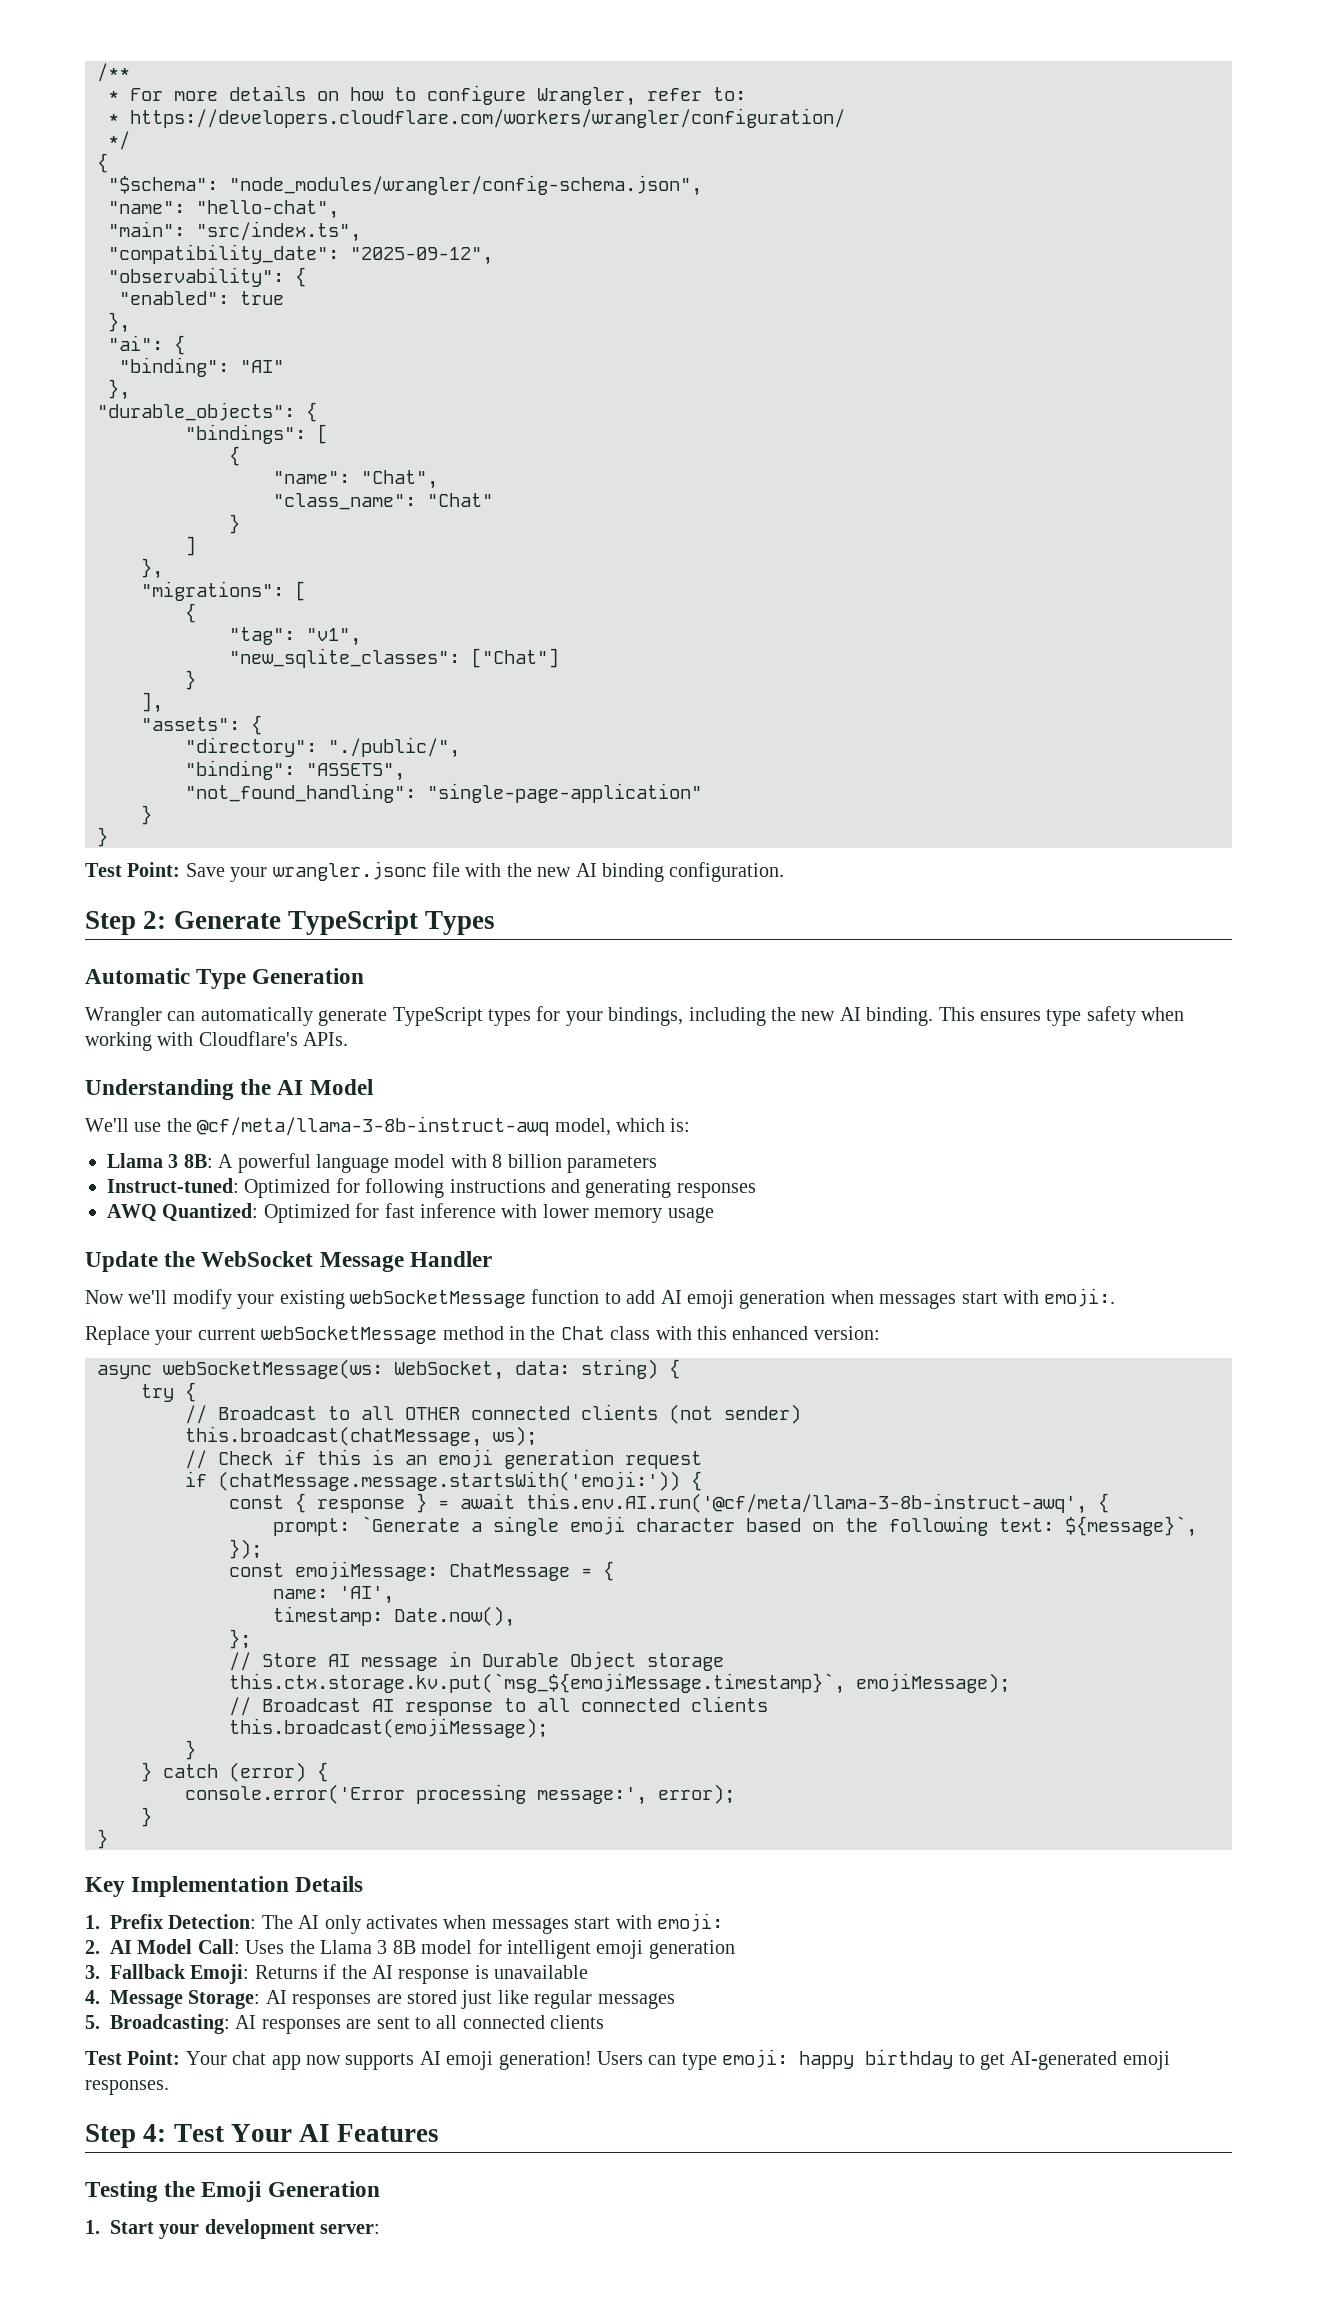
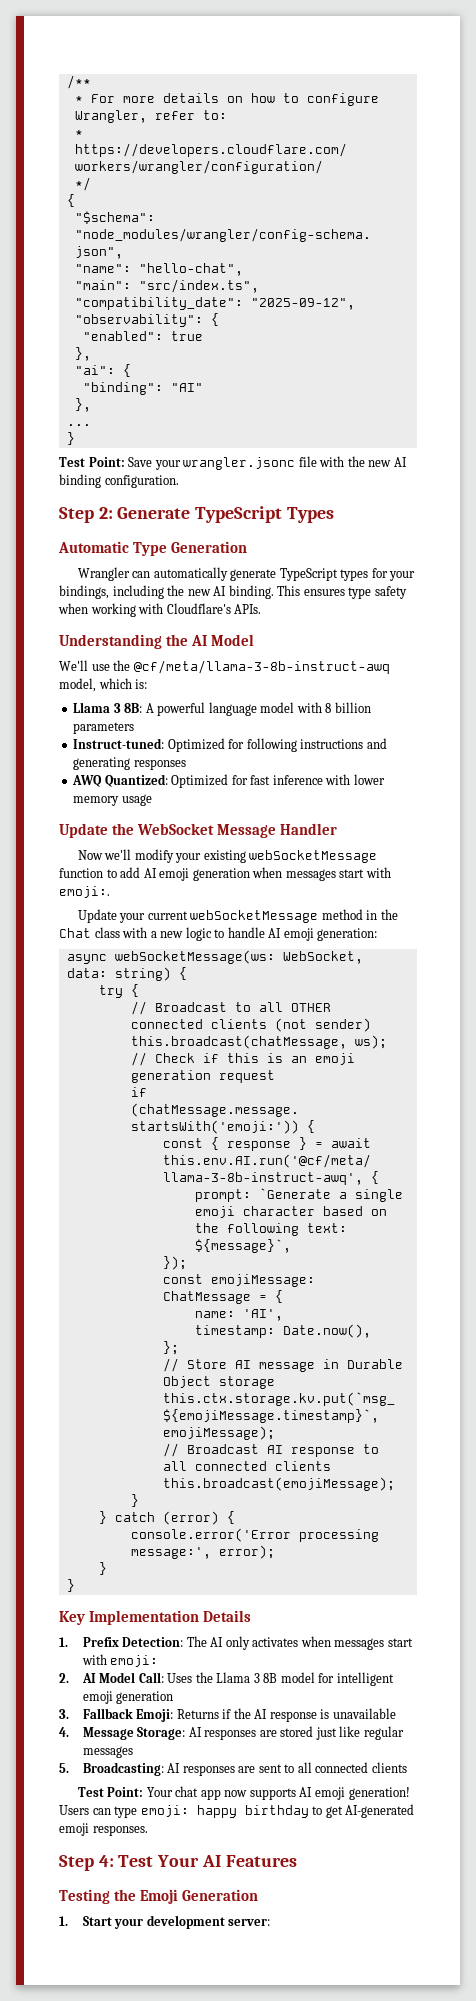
- "durable_objects": {
- "bindings": [
- {
- "name": "Chat",
- "class_name": "Chat"
- }
- ]
- },
- "migrations": [
- {
- "tag": "v1",
- "new_sqlite_classes": ["Chat"]
- }
- ],
- "assets": {
- "directory": "./public/",
- "binding": "ASSETS",
- "not_found_handling": "single-page-application"
- }
+ ...
- Replace your current webSocketMessage method in the Chat class with this enhanced version:
+ Update your current webSocketMessage method in the Chat class with a new logic to handle AI emoji generation:

